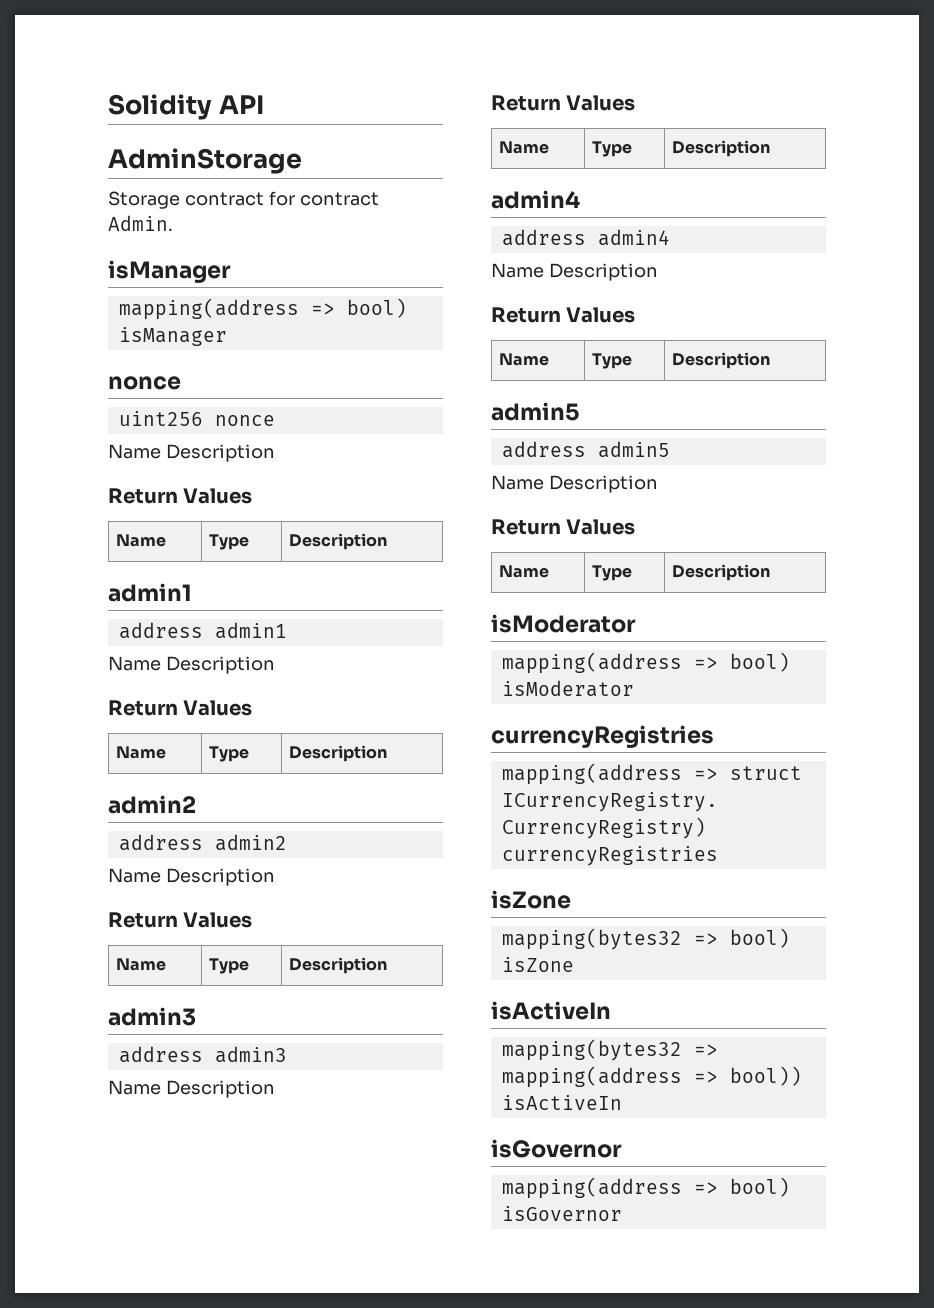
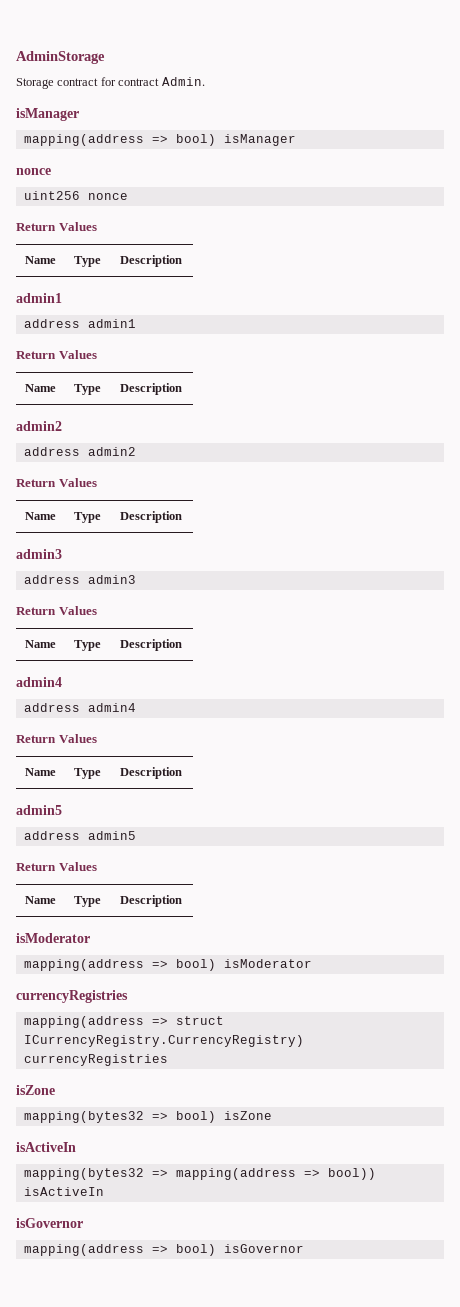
- Solidity API
  uint256 nonce
- Name Description
  address admin1
- Name Description
  address admin2
- Name Description
  address admin3
- Name Description
  address admin4
- Name Description
  address admin5
- Name Description

